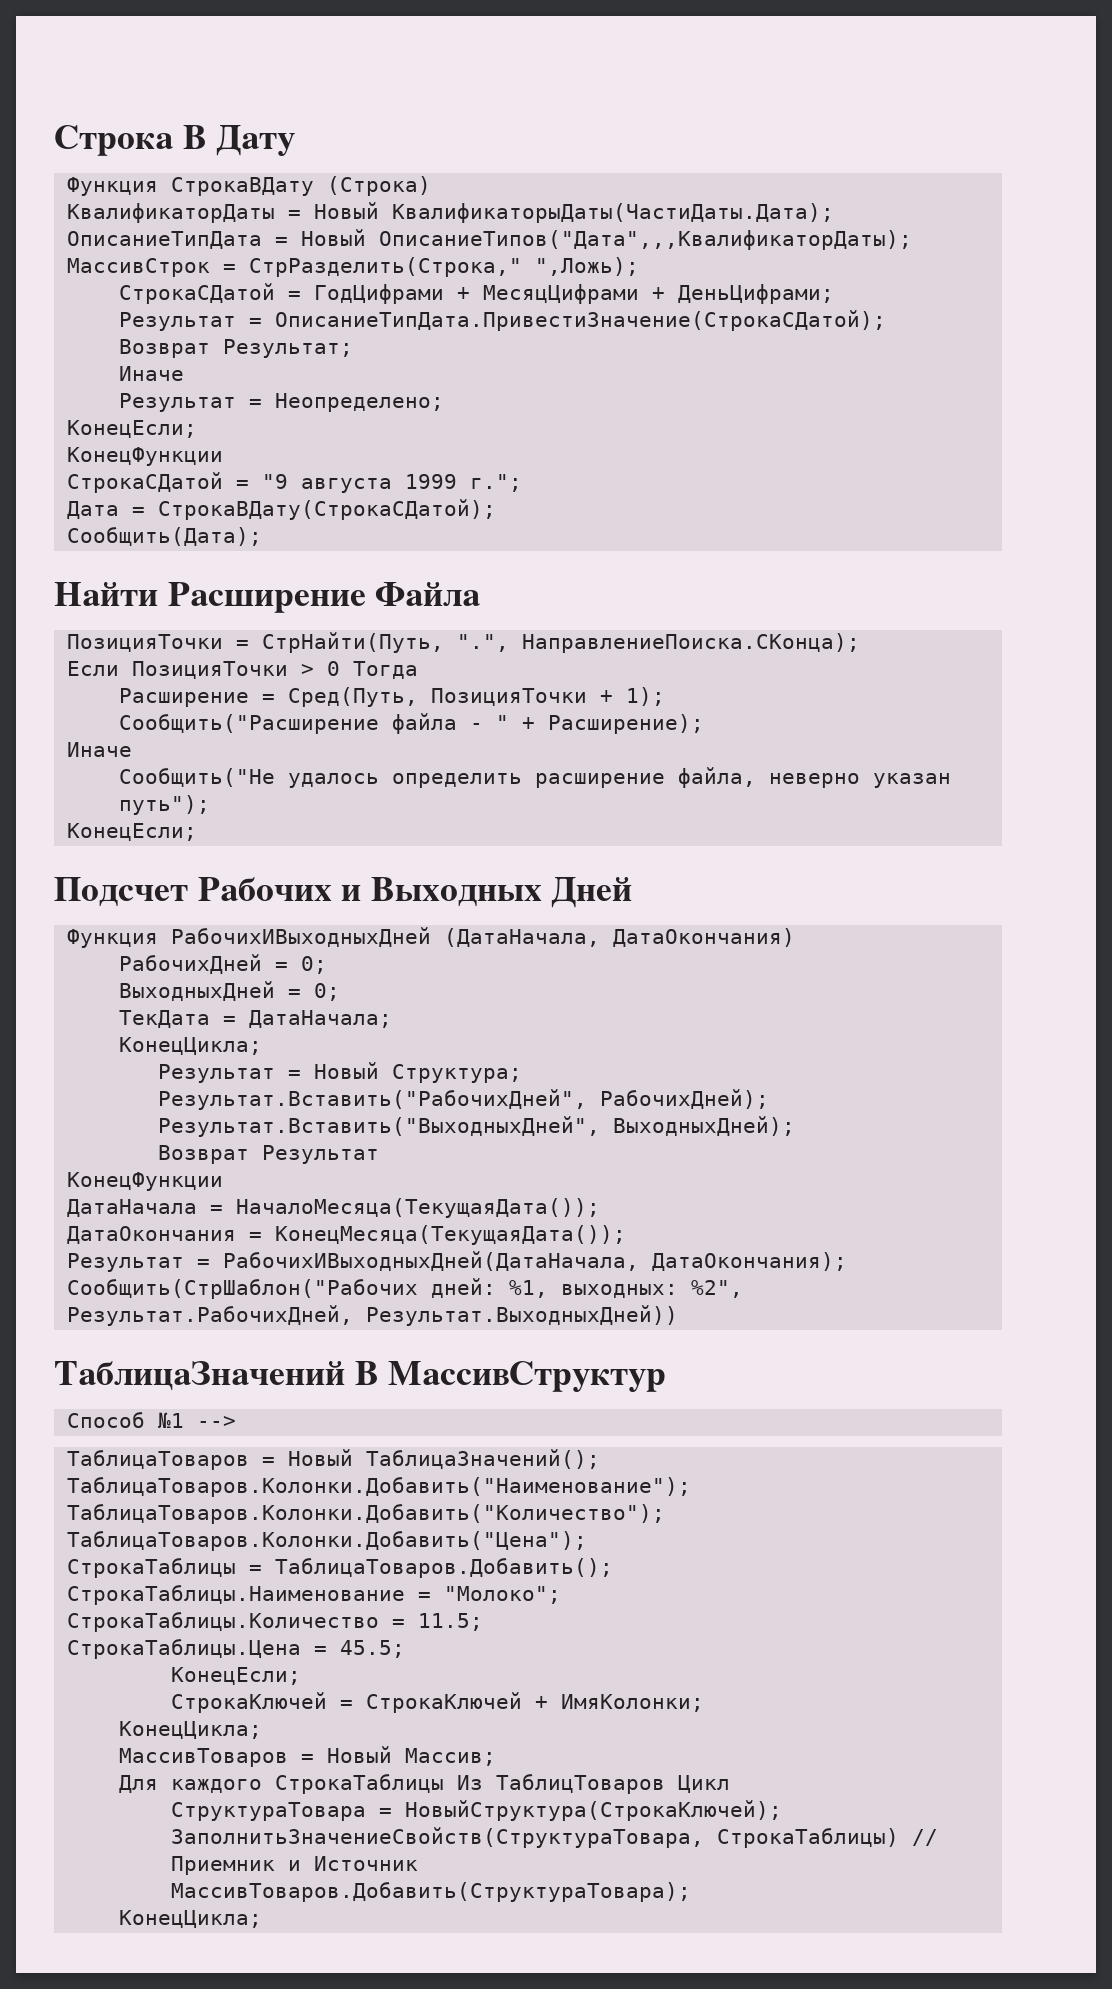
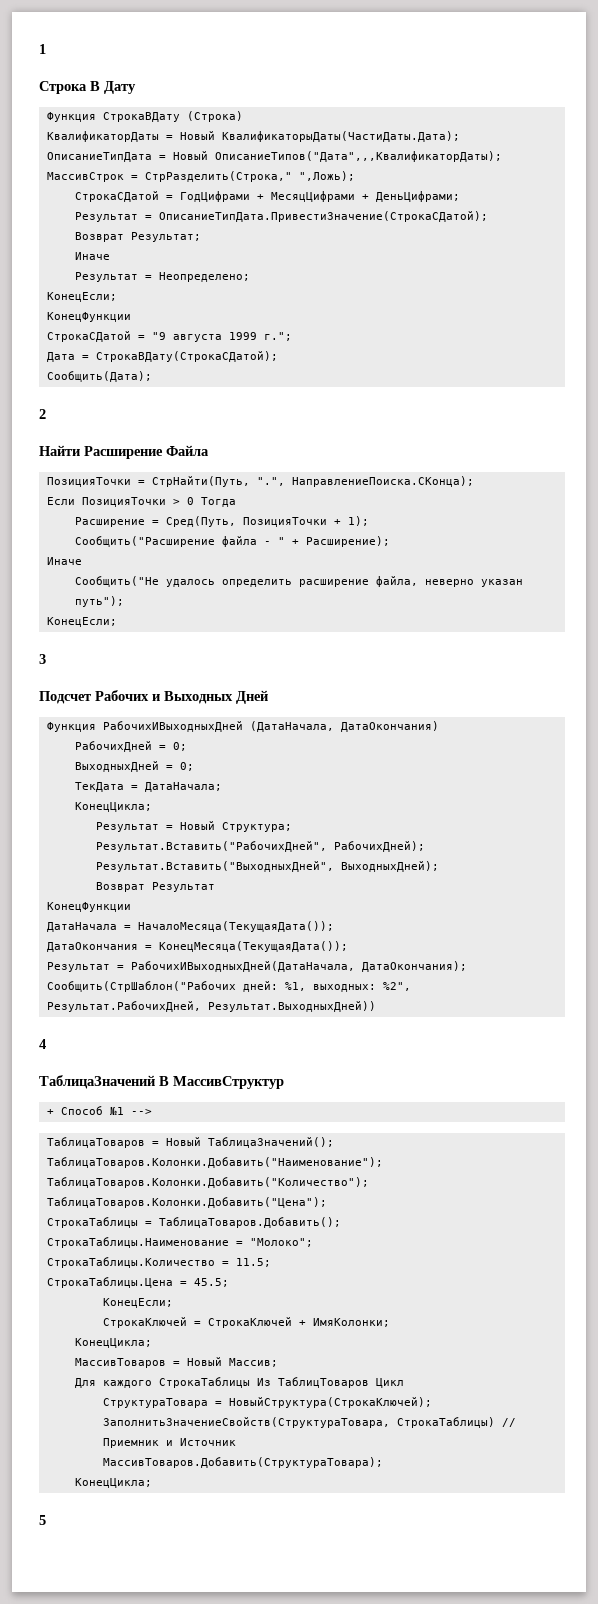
+ 1
+ 2
+ 3
+ 4
- Способ №1 -->
+ + Способ №1 -->
+ 5

